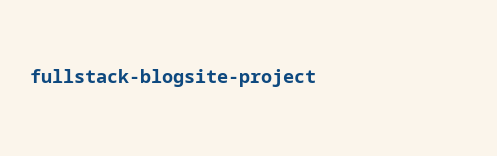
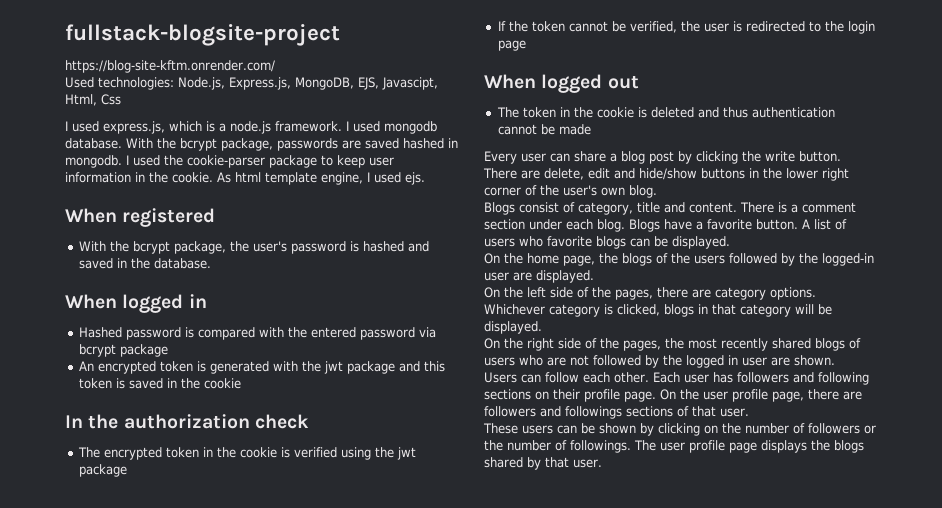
+ https://blog-site-kftm.onrender.com/
+ Used technologies: Node.js, Express.js, MongoDB, EJS, Javascipt, Html, Css
+ I used express.js, which is a node.js framework. I used mongodb database. With the bcrypt package, passwords are saved hashed in mongodb. I used the cookie-parser package to keep user information in the cookie. As html template engine, I used ejs.
+ When registered
+ With the bcrypt package, the user's password is hashed and saved in the database.
+ When logged in
+ Hashed password is compared with the entered password via bcrypt package
+ An encrypted token is generated with the jwt package and this token is saved in the cookie
+ In the authorization check
+ The encrypted token in the cookie is verified using the jwt package
+ If the token cannot be verified, the user is redirected to the login page
+ When logged out
+ The token in the cookie is deleted and thus authentication cannot be made
+ Every user can share a blog post by clicking the write button. There are delete, edit and hide/show buttons in the lower right corner of the user's own blog.
+ Blogs consist of category, title and content. There is a comment section under each blog. Blogs have a favorite button. A list of users who favorite blogs can be displayed.
+ On the home page, the blogs of the users followed by the logged-in user are displayed.
+ On the left side of the pages, there are category options. Whichever category is clicked, blogs in that category will be displayed.
+ On the right side of the pages, the most recently shared blogs of users who are not followed by the logged in user are shown.
+ Users can follow each other. Each user has followers and following sections on their profile page. On the user profile page, there are followers and followings sections of that user.
+ These users can be shown by clicking on the number of followers or the number of followings. The user profile page displays the blogs shared by that user.

